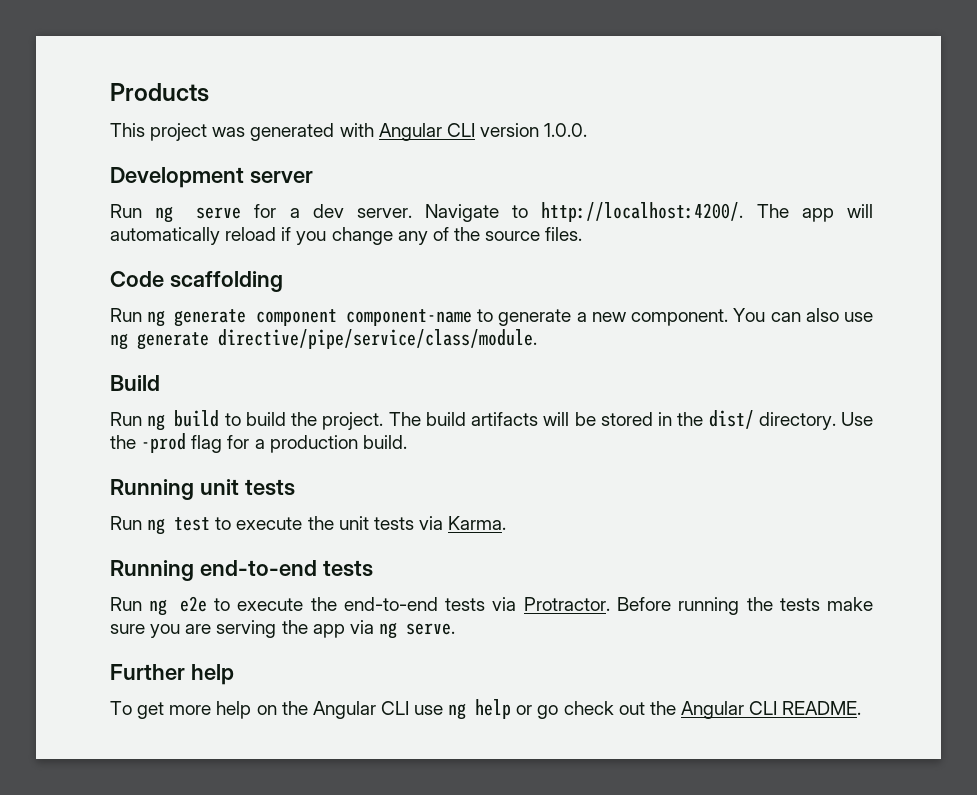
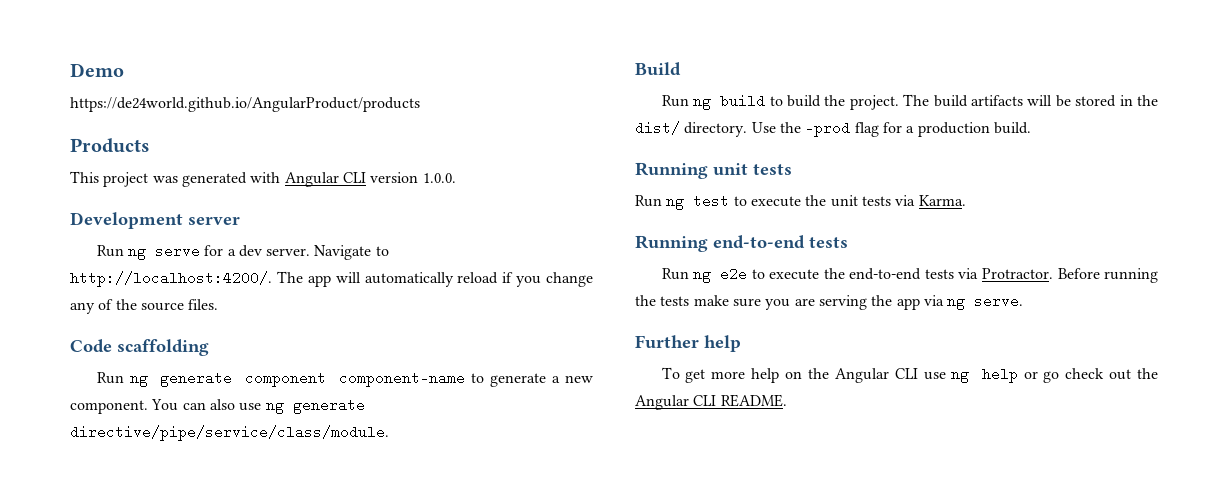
+ Demo
+ https://de24world.github.io/AngularProduct/products

